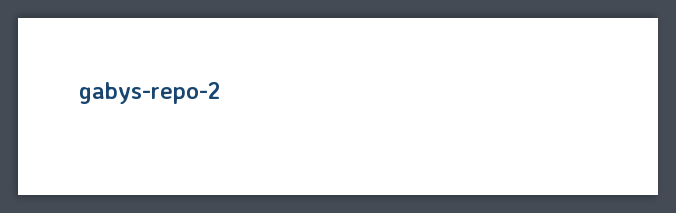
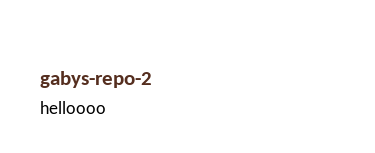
+ helloooo

